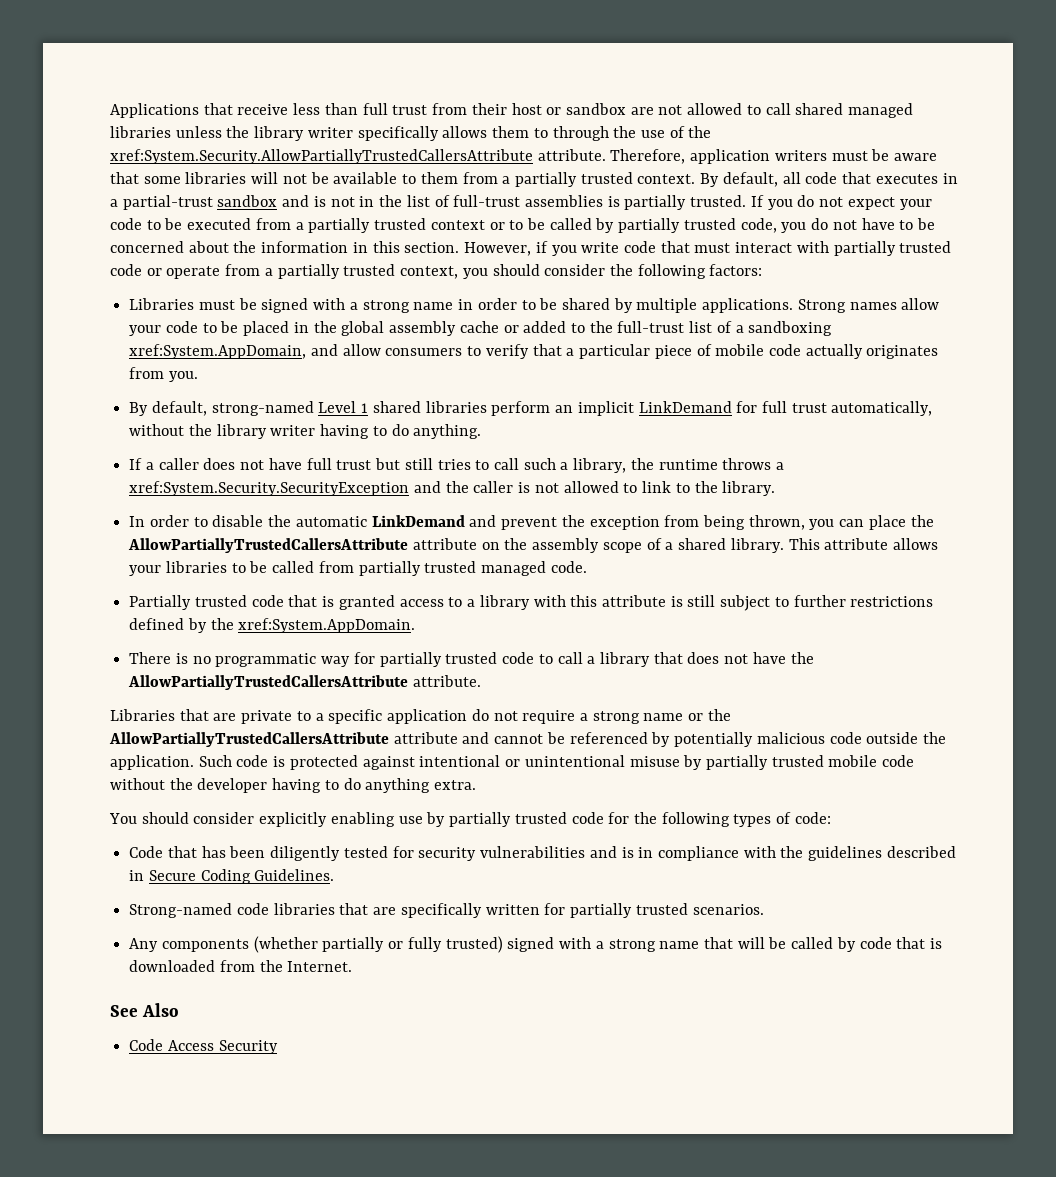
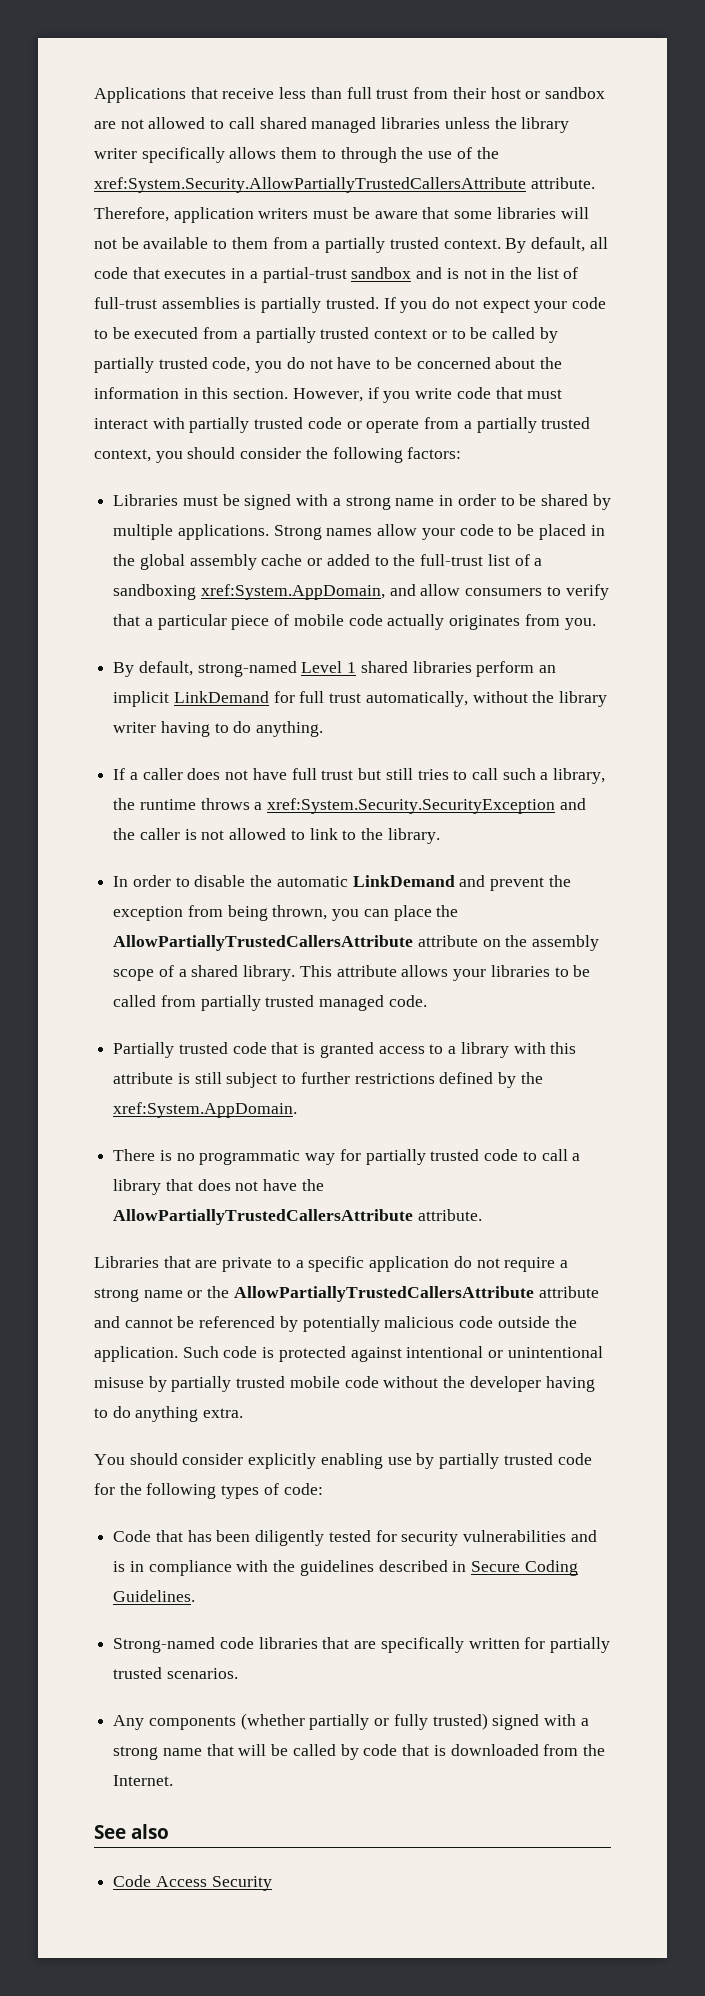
- See Also
+ See also

